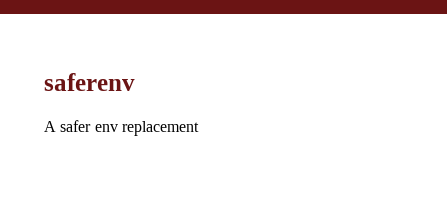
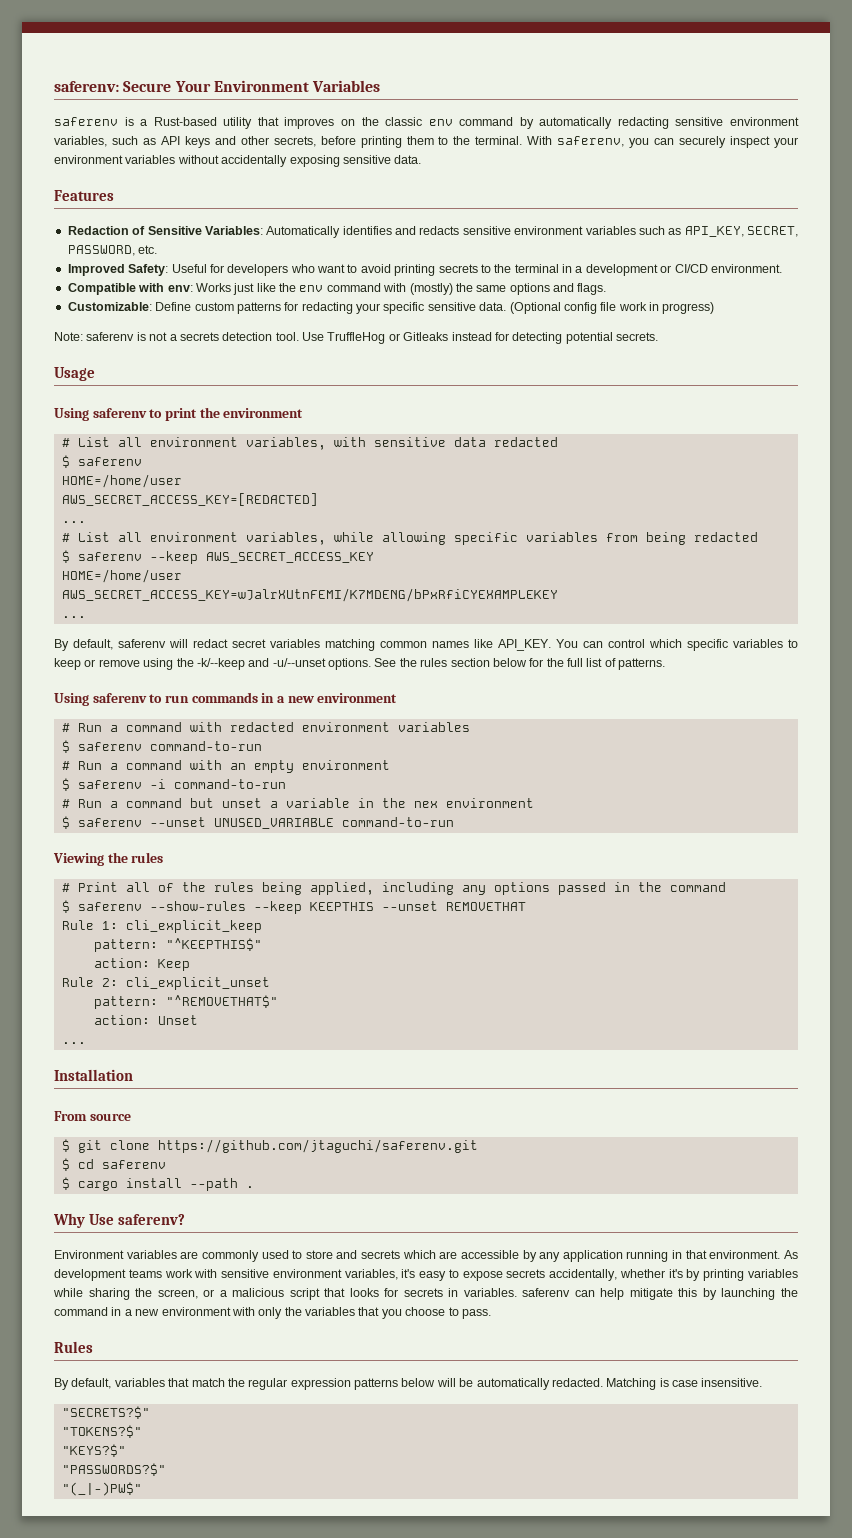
- saferenv
- A safer env replacement
+ saferenv: Secure Your Environment Variables
+ saferenv is a Rust-based utility that improves on the classic env command by automatically redacting sensitive environment variables, such as API keys and other secrets, before printing them to the terminal. With saferenv, you can securely inspect your environment variables without accidentally exposing sensitive data.
+ Features
+ Redaction of Sensitive Variables: Automatically identifies and redacts sensitive environment variables such as API_KEY, SECRET, PASSWORD, etc.
+ Improved Safety: Useful for developers who want to avoid printing secrets to the terminal in a development or CI/CD environment.
+ Compatible with env: Works just like the env command with (mostly) the same options and flags.
+ Customizable: Define custom patterns for redacting your specific sensitive data. (Optional config file work in progress)
+ Note: saferenv is not a secrets detection tool. Use TruffleHog or Gitleaks instead for detecting potential secrets.
+ Usage
+ Using saferenv to print the environment
+ # List all environment variables, with sensitive data redacted
+ $ saferenv
+ HOME=/home/user
+ AWS_SECRET_ACCESS_KEY=[REDACTED]
+ ...
+ # List all environment variables, while allowing specific variables from being redacted
+ $ saferenv --keep AWS_SECRET_ACCESS_KEY
+ HOME=/home/user
+ AWS_SECRET_ACCESS_KEY=wJalrXUtnFEMI/K7MDENG/bPxRfiCYEXAMPLEKEY
+ ...
+ By default, saferenv will redact secret variables matching common names like API_KEY. You can control which specific variables to keep or remove using the -k/--keep and -u/--unset options. See the rules section below for the full list of patterns.
+ Using saferenv to run commands in a new environment
+ # Run a command with redacted environment variables
+ $ saferenv command-to-run
+ # Run a command with an empty environment
+ $ saferenv -i command-to-run
+ # Run a command but unset a variable in the nex environment
+ $ saferenv --unset UNUSED_VARIABLE command-to-run
+ Viewing the rules
+ # Print all of the rules being applied, including any options passed in the command
+ $ saferenv --show-rules --keep KEEPTHIS --unset REMOVETHAT
+ Rule 1: cli_explicit_keep
+ pattern: "^KEEPTHIS$"
+ action: Keep
+ Rule 2: cli_explicit_unset
+ pattern: "^REMOVETHAT$"
+ action: Unset
+ ...
+ Installation
+ From source
+ $ git clone https://github.com/jtaguchi/saferenv.git
+ $ cd saferenv
+ $ cargo install --path .
+ Why Use saferenv?
+ Environment variables are commonly used to store and secrets which are accessible by any application running in that environment. As development teams work with sensitive environment variables, it's easy to expose secrets accidentally, whether it's by printing variables while sharing the screen, or a malicious script that looks for secrets in variables. saferenv can help mitigate this by launching the command in a new environment with only the variables that you choose to pass.
+ Rules
+ By default, variables that match the regular expression patterns below will be automatically redacted. Matching is case insensitive.
+ "SECRETS?$"
+ "TOKENS?$"
+ "KEYS?$"
+ "PASSWORDS?$"
+ "(_|-)PW$"

